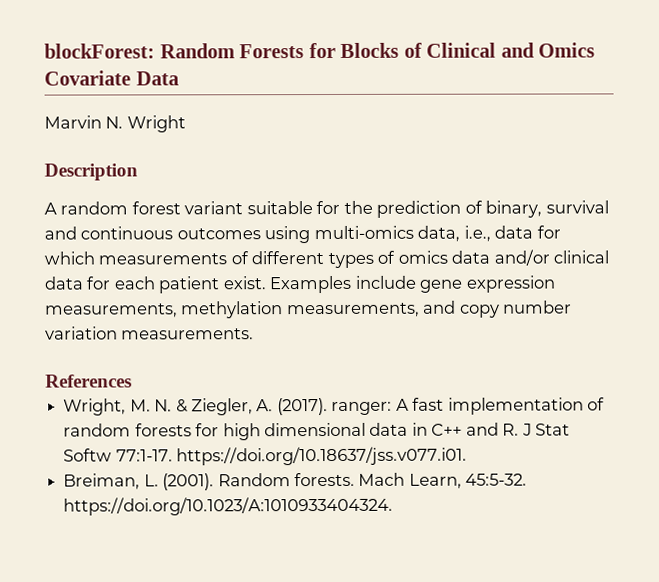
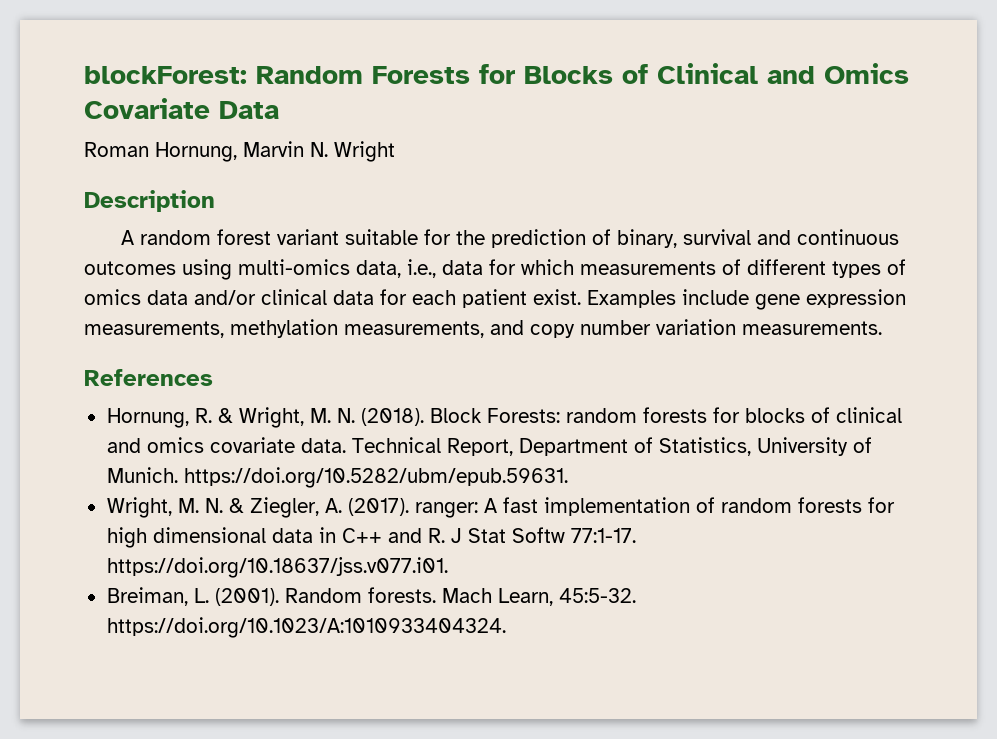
- Marvin N. Wright
+ Roman Hornung, Marvin N. Wright
+ Hornung, R. & Wright, M. N. (2018). Block Forests: random forests for blocks of clinical and omics covariate data. Technical Report, Department of Statistics, University of Munich. https://doi.org/10.5282/ubm/epub.59631.

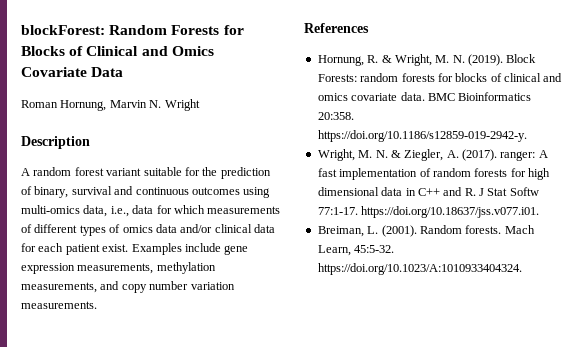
- Hornung, R. & Wright, M. N. (2018).
+ Hornung, R. & Wright, M. N. (2019).
- Technical Report, Department of Statistics, University of Munich. https://doi.org/10.5282/ubm/epub.59631.
+ BMC Bioinformatics 20:358. https://doi.org/10.1186/s12859-019-2942-y.

